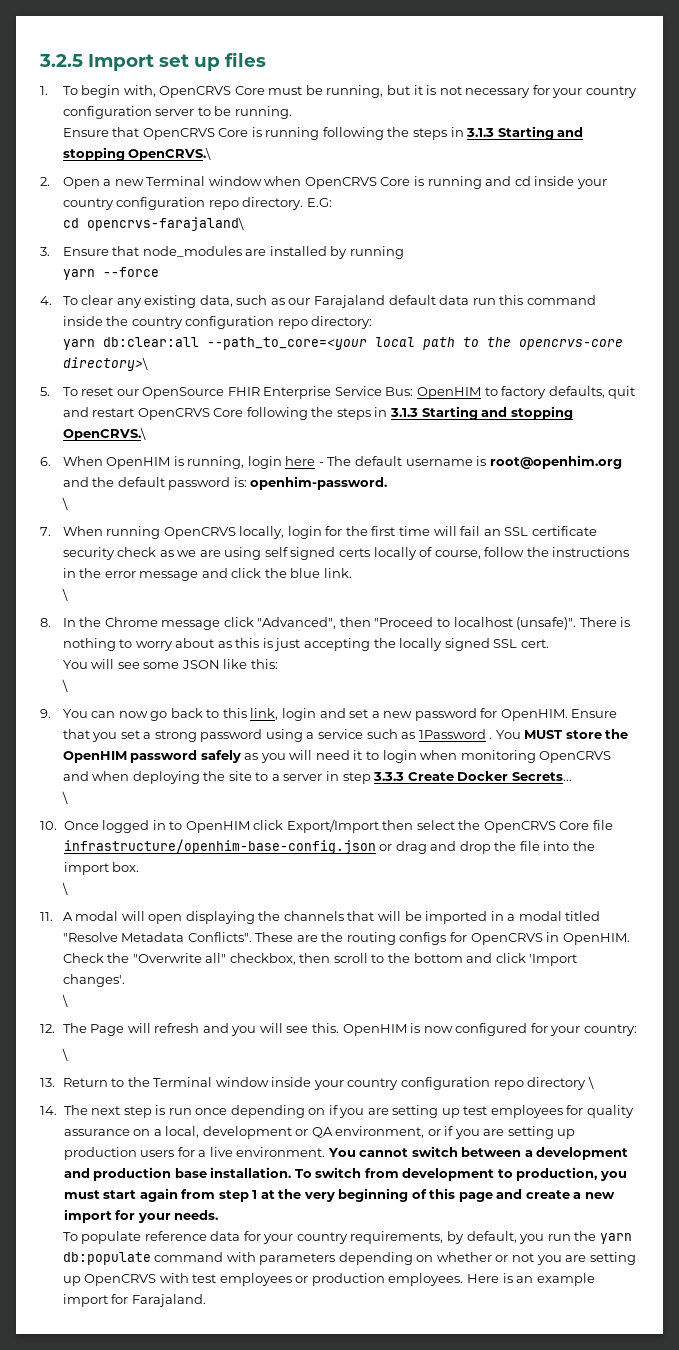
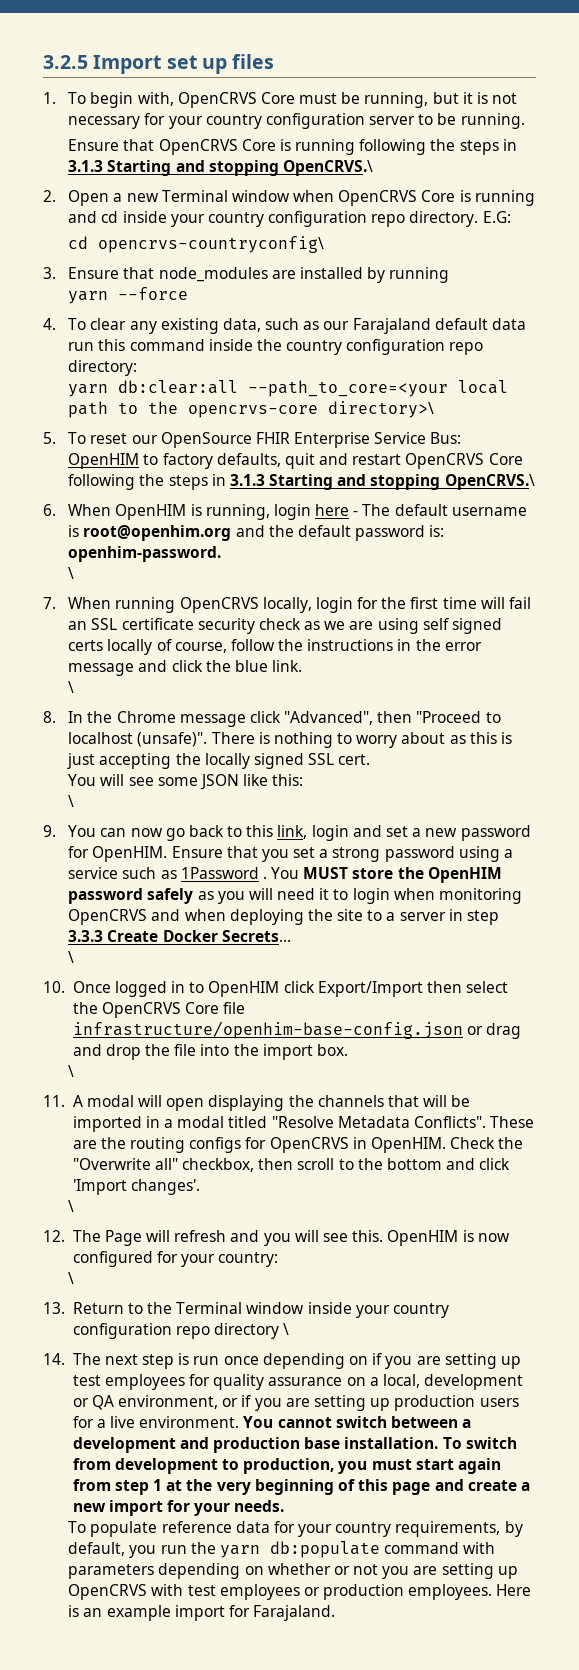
- cd opencrvs-farajaland\
+ cd opencrvs-countryconfig\

